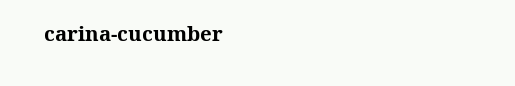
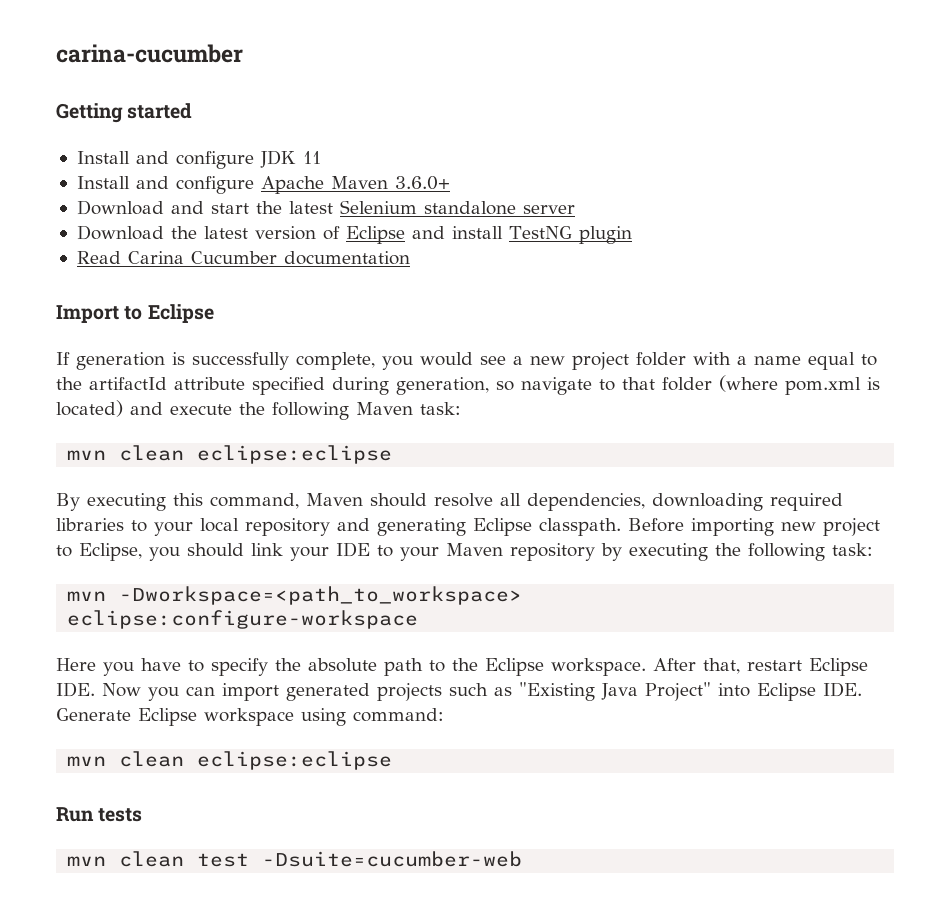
+ Getting started
+ Install and configure JDK 11
+ Install and configure Apache Maven 3.6.0+
+ Download and start the latest Selenium standalone server
+ Download the latest version of Eclipse and install TestNG plugin
+ Read Carina Cucumber documentation
+ Import to Eclipse
+ If generation is successfully complete, you would see a new project folder with a name equal to the artifactId attribute specified during generation, so navigate to that folder (where pom.xml is located) and execute the following Maven task:
+ mvn clean eclipse:eclipse
+ By executing this command, Maven should resolve all dependencies, downloading required libraries to your local repository and generating Eclipse classpath. Before importing new project to Eclipse, you should link your IDE to your Maven repository by executing the following task:
+ mvn -Dworkspace=<path_to_workspace> eclipse:configure-workspace
+ Here you have to specify the absolute path to the Eclipse workspace. After that, restart Eclipse IDE. Now you can import generated projects such as "Existing Java Project" into Eclipse IDE. Generate Eclipse workspace using command:
+ mvn clean eclipse:eclipse
+ Run tests
+ mvn clean test -Dsuite=cucumber-web

